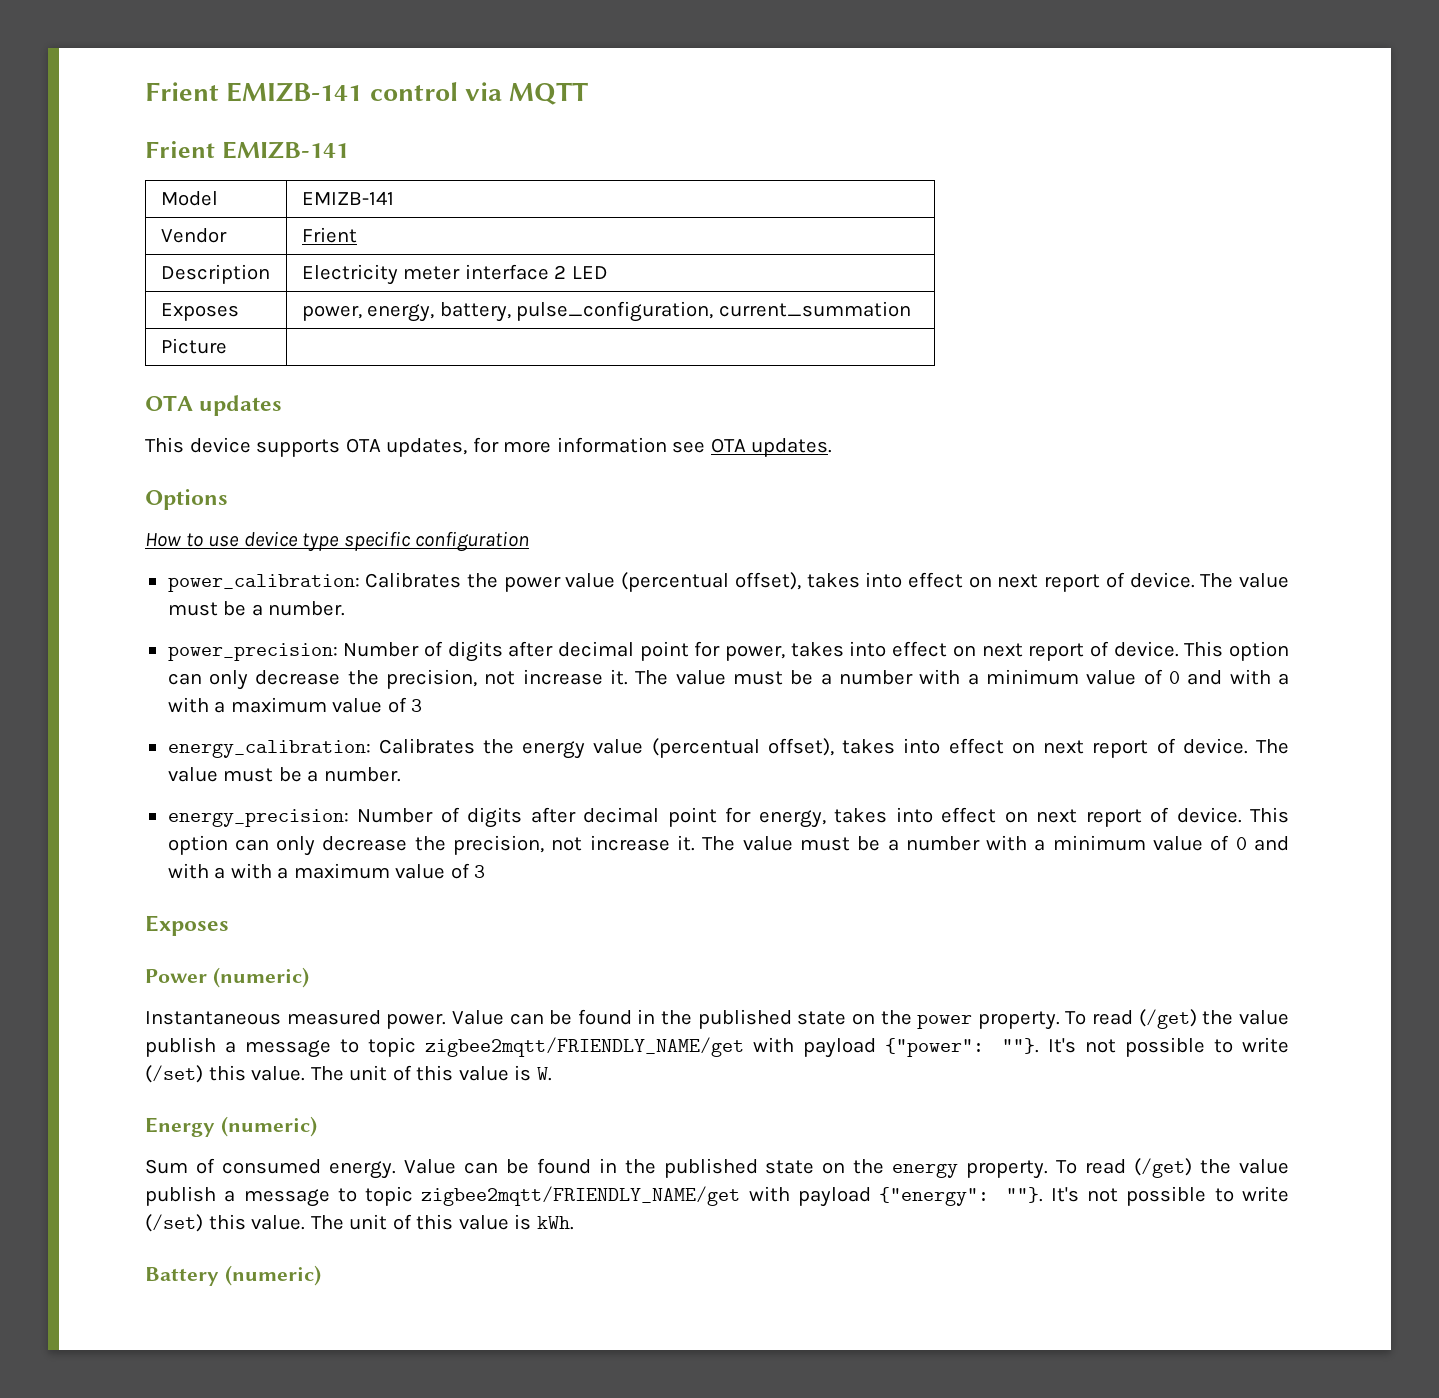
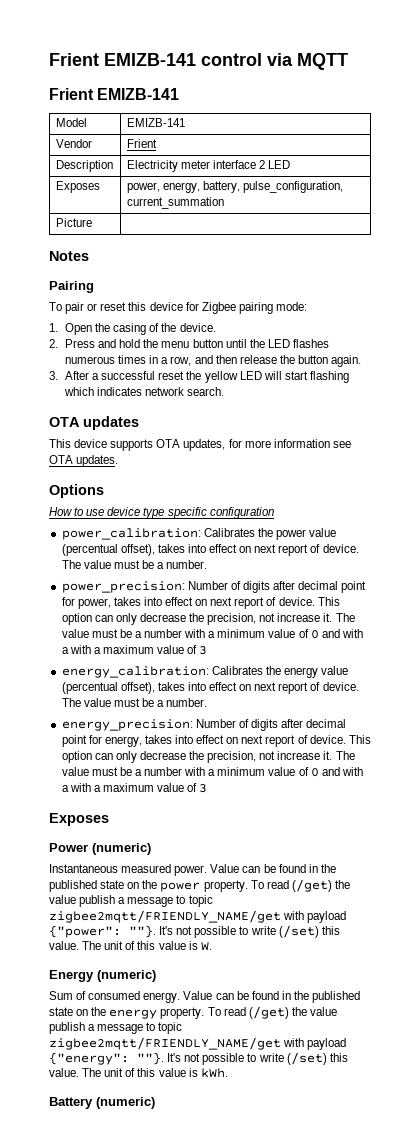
+ Notes
+ Pairing
+ To pair or reset this device for Zigbee pairing mode:
+ 1. Open the casing of the device.
+ 2. Press and hold the menu button until the LED flashes numerous times in a row, and then release the button again.
+ 3. After a successful reset the yellow LED will start flashing which indicates network search.

